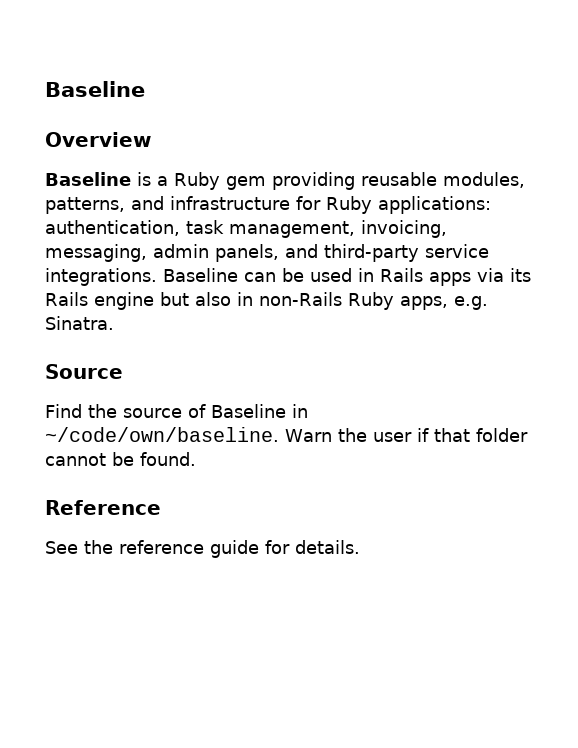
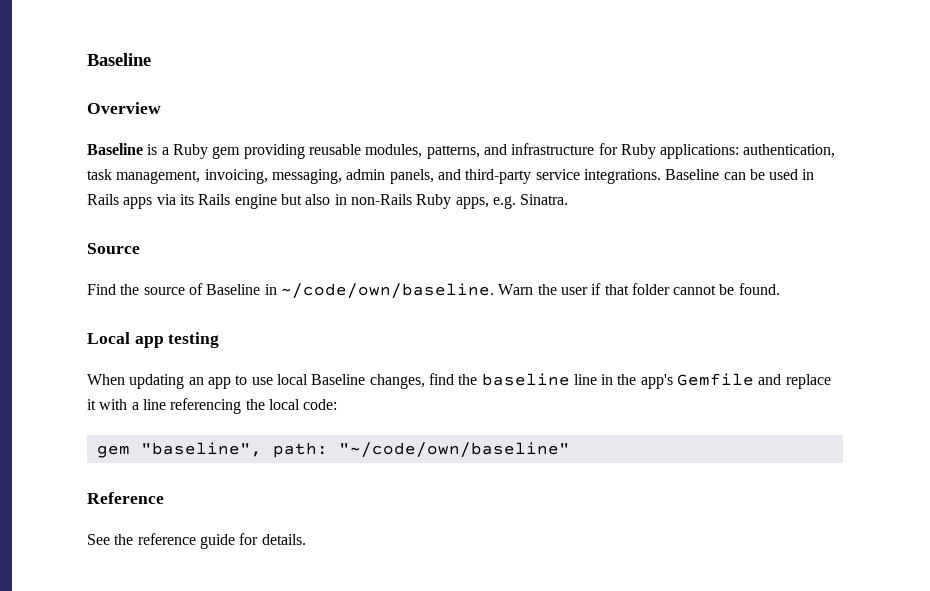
+ Local app testing
+ When updating an app to use local Baseline changes, find the baseline line in the app's Gemfile and replace it with a line referencing the local code:
+ gem "baseline", path: "~/code/own/baseline"

